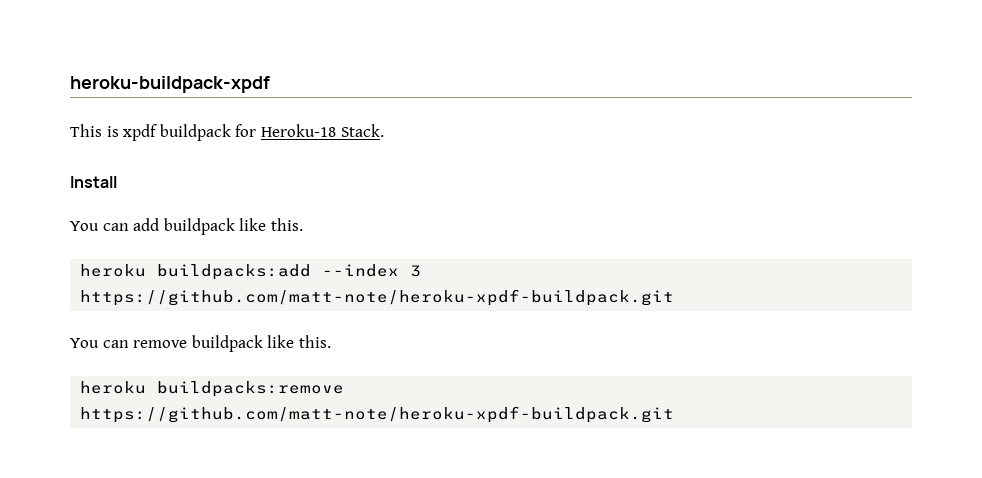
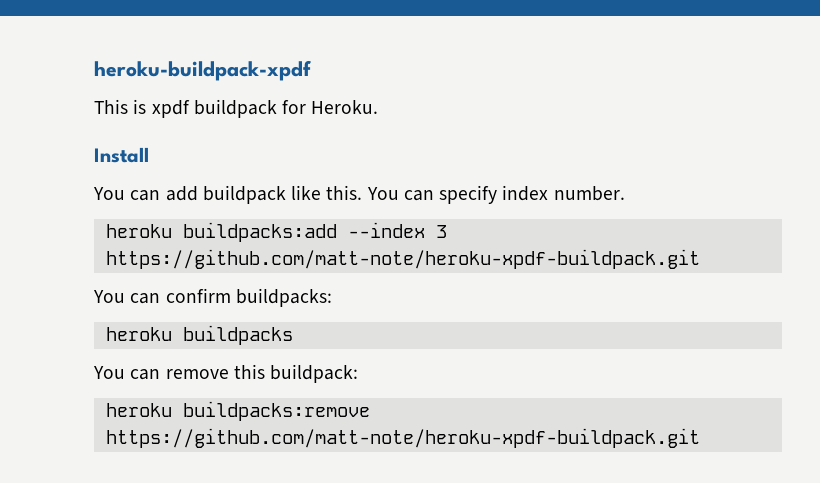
- This is xpdf buildpack for Heroku-18 Stack.
+ This is xpdf buildpack for Heroku.
+ You can specify index number.
+ You can confirm buildpacks:
+ heroku buildpacks
- You can remove buildpack like this.
+ You can remove this buildpack:

